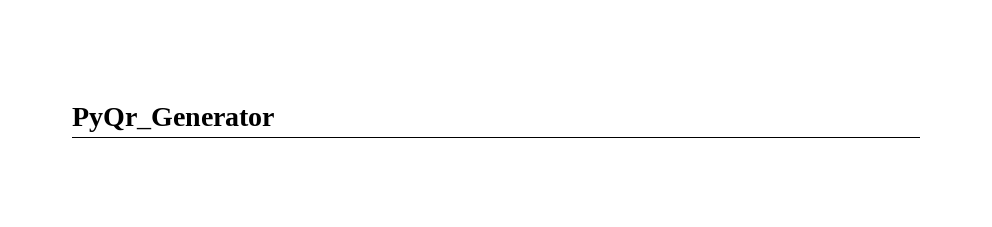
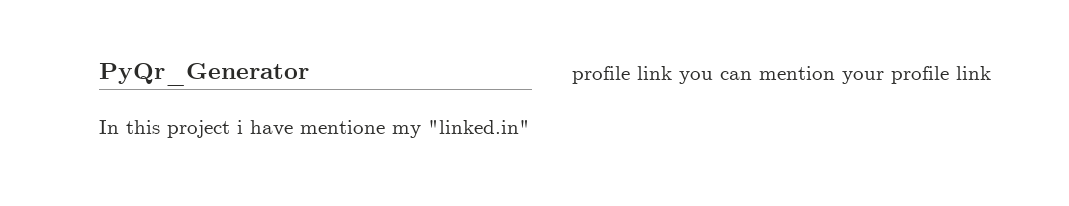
+ In this project i have mentione my "linked.in" profile link you can mention your profile link

